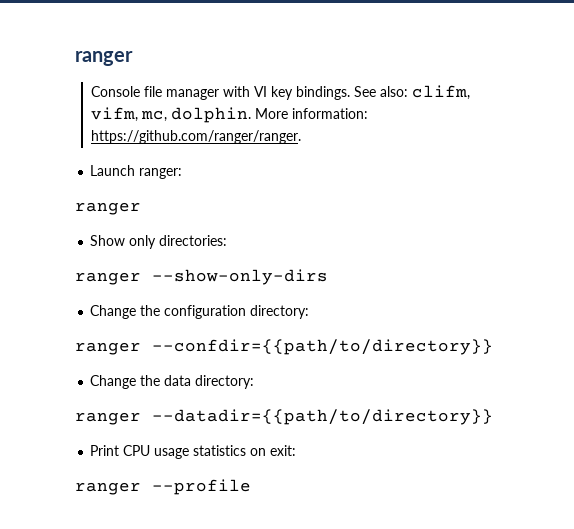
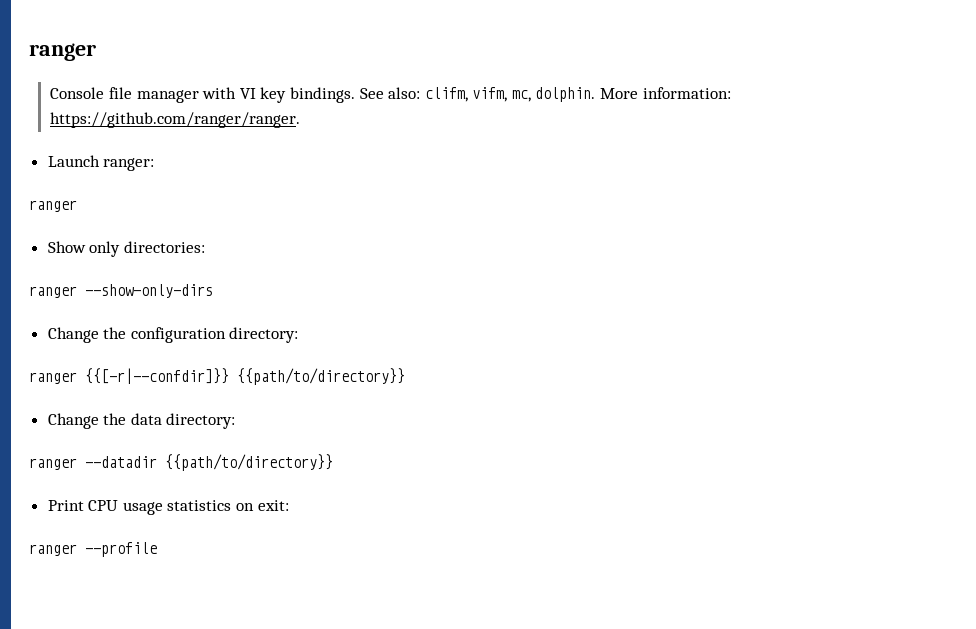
- ranger --confdir={{path/to/directory}}
+ ranger {{[-r|--confdir]}} {{path/to/directory}}
- ranger --datadir={{path/to/directory}}
+ ranger --datadir {{path/to/directory}}

